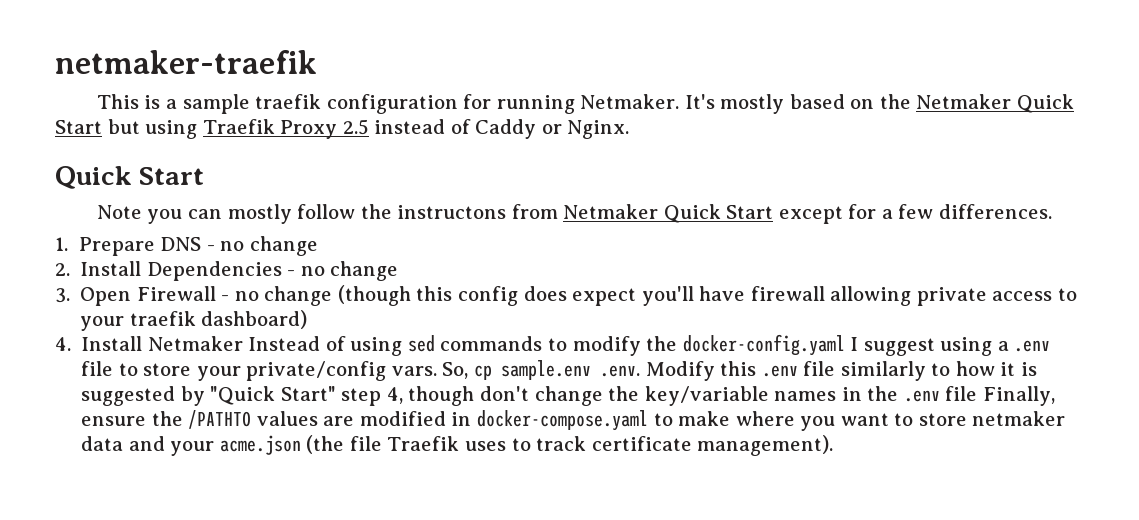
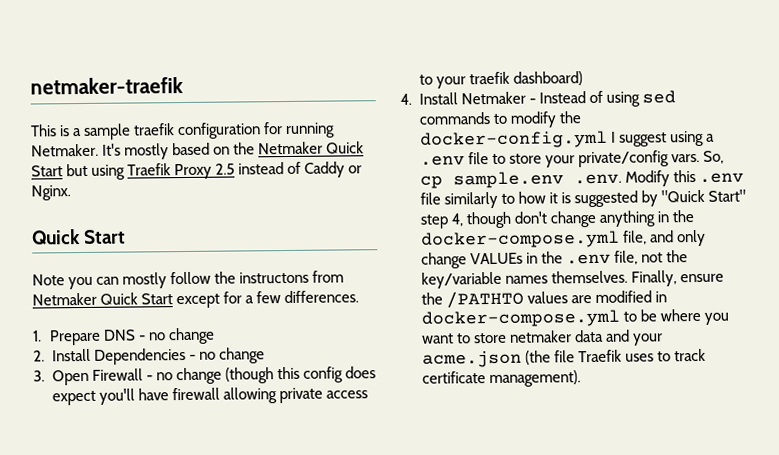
- 4. Install Netmaker Instead of using sed commands to modify the docker-config.yaml I suggest using a .env file to store your private/config vars.
+ 4. Install Netmaker - Instead of using sed commands to modify the docker-config.yml I suggest using a .env file to store your private/config vars.
- So, cp sample.env .env. Modify this .env file similarly to how it is suggested by "Quick Start" step 4, though don't change the key/variable names in the .env file Finally, ensure the /PATHTO values are modified in docker-compose.yaml to make where you want to store netmaker data and your acme.json (the file Traefik uses to track certificate management).
+ So, cp sample.env .env. Modify this .env file similarly to how it is suggested by "Quick Start" step 4, though don't change anything in the docker-compose.yml file, and only change VALUEs in the .env file, not the key/variable names themselves. Finally, ensure the /PATHTO values are modified in docker-compose.yml to be where you want to store netmaker data and your acme.json (the file Traefik uses to track certificate management).

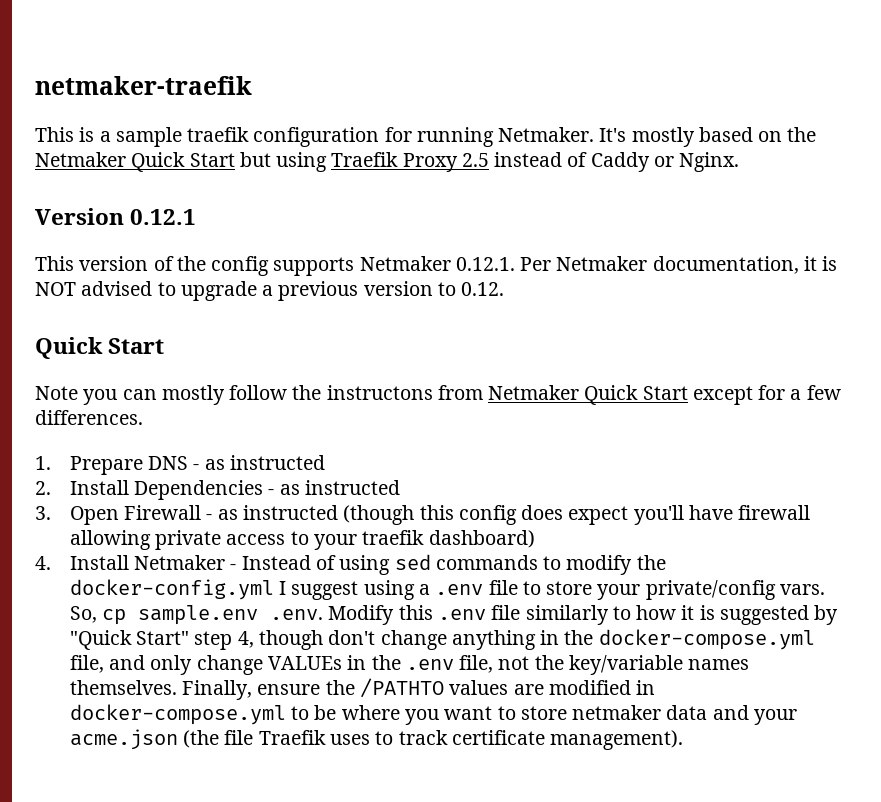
+ Version 0.12.1
+ This version of the config supports Netmaker 0.12.1. Per Netmaker documentation, it is NOT advised to upgrade a previous version to 0.12.
- 1. Prepare DNS - no change
+ 1. Prepare DNS - as instructed
- 2. Install Dependencies - no change
+ 2. Install Dependencies - as instructed
- 3. Open Firewall - no change (though this config does expect you'll have firewall allowing private access to your traefik dashboard)
+ 3. Open Firewall - as instructed (though this config does expect you'll have firewall allowing private access to your traefik dashboard)

